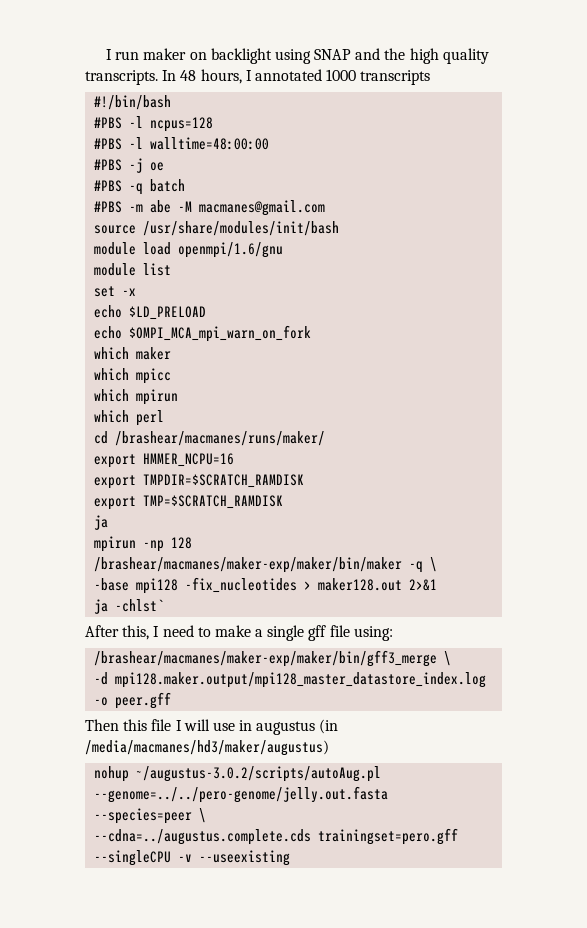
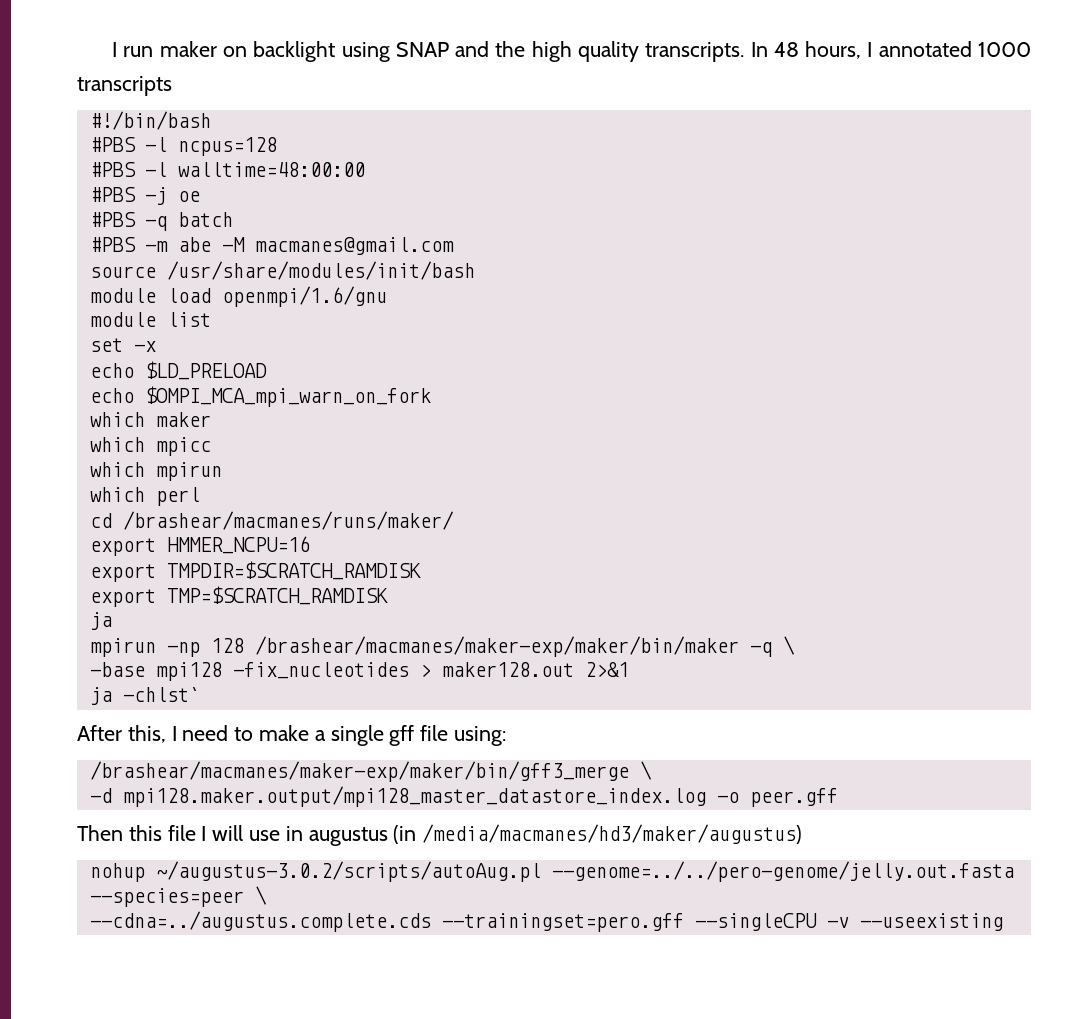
- --cdna=../augustus.complete.cds trainingset=pero.gff --singleCPU -v --useexisting
+ --cdna=../augustus.complete.cds --trainingset=pero.gff --singleCPU -v --useexisting

